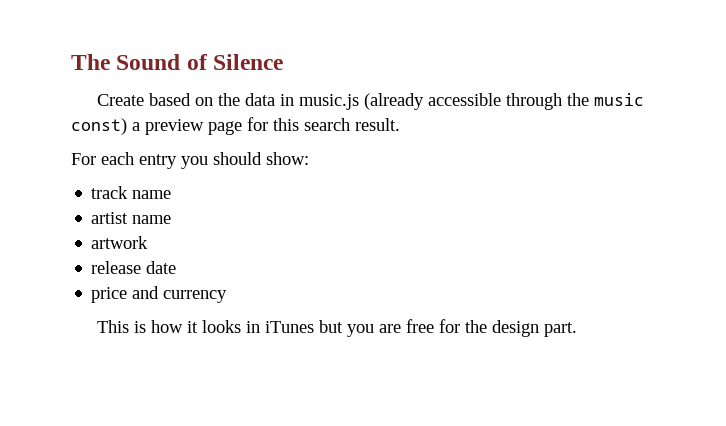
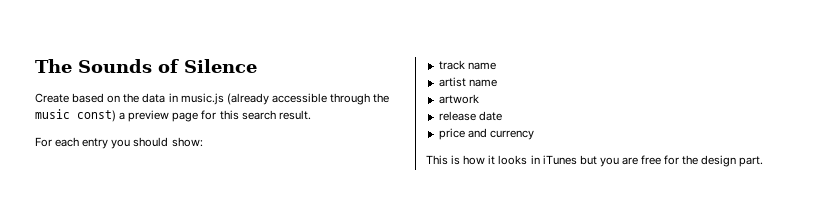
- The Sound of Silence
+ The Sounds of Silence

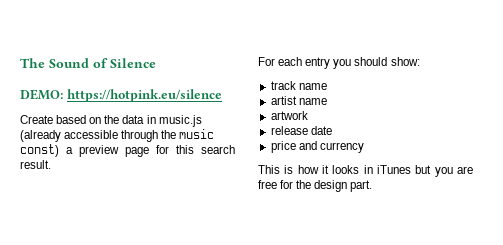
- The Sounds of Silence
+ The Sound of Silence
+ DEMO: https://hotpink.eu/silence

